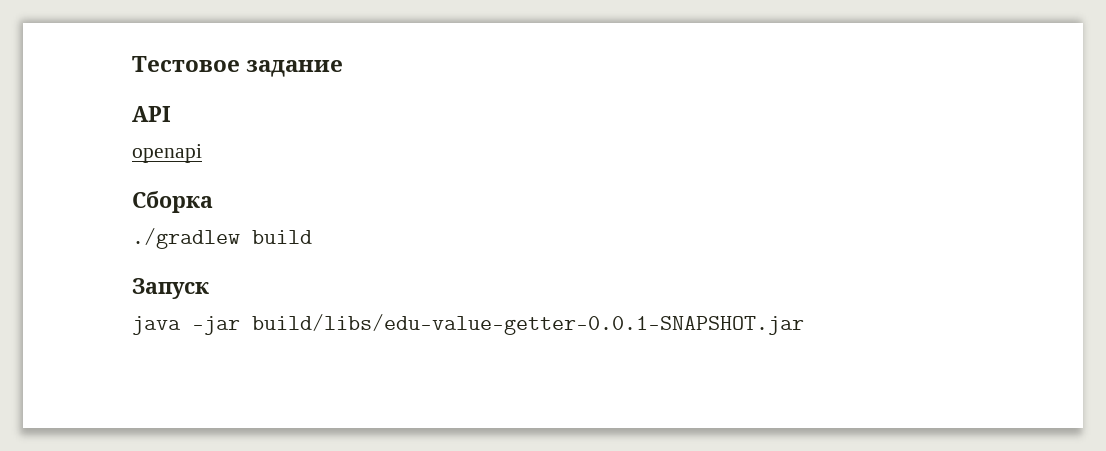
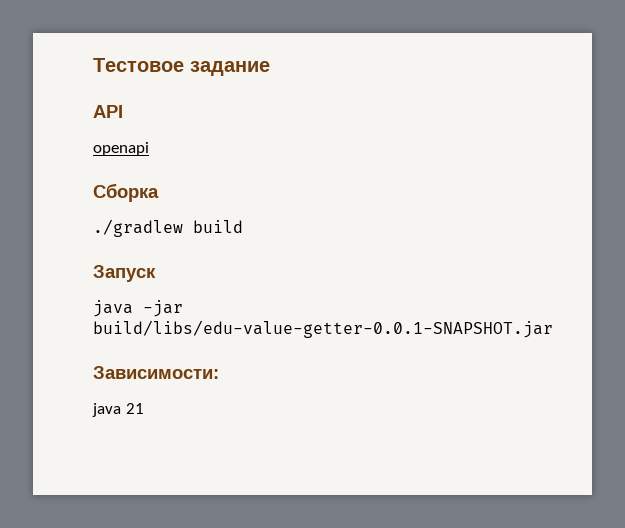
+ Зависимости:
+ java 21

